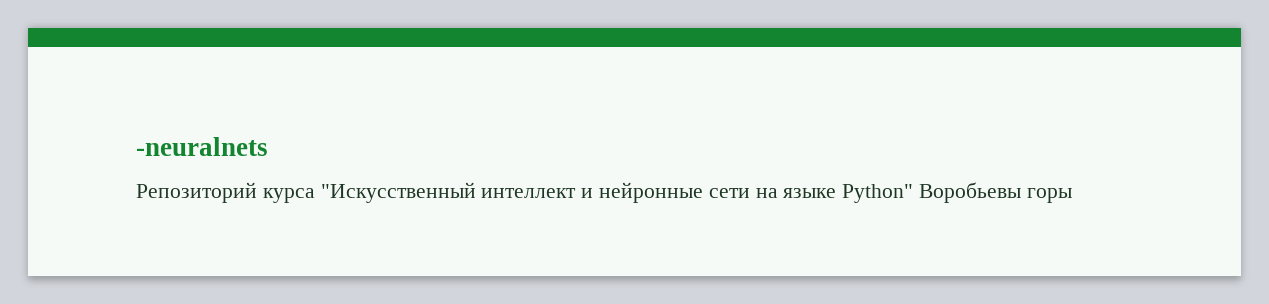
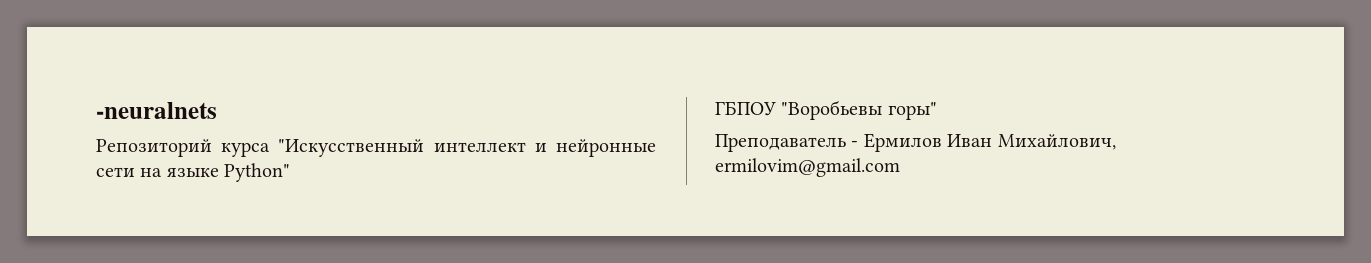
- Репозиторий курса "Искусственный интеллект и нейронные сети на языке Python" Воробьевы горы
+ Репозиторий курса "Искусственный интеллект и нейронные сети на языке Python"
+ ГБПОУ "Воробьевы горы"
+ Преподаватель - Ермилов Иван Михайлович, ermilovim@gmail.com

